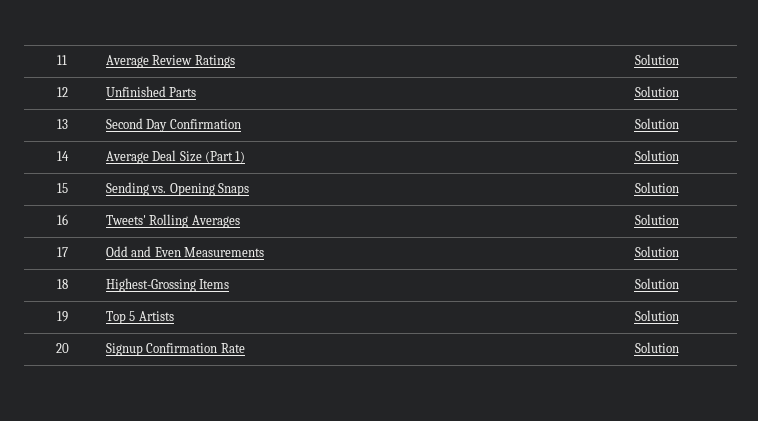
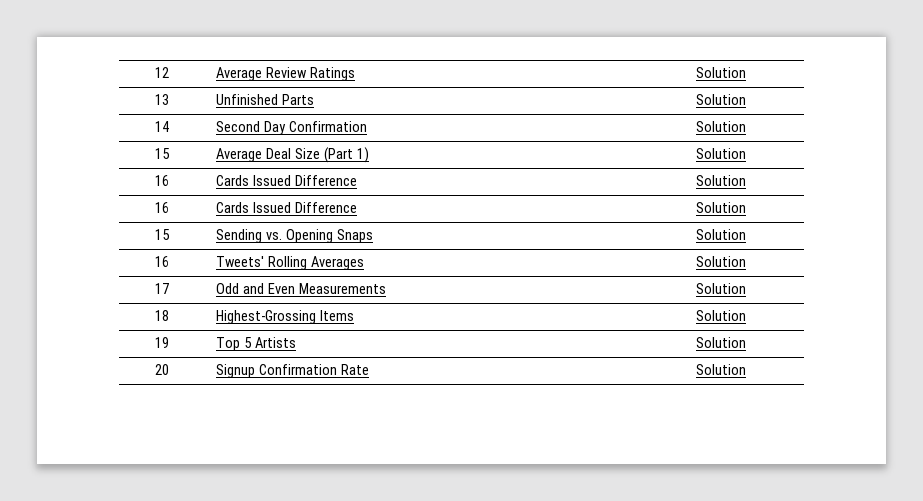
- 11 | Average Review Ratings | Solution
+ 12 | Average Review Ratings | Solution
- 12 | Unfinished Parts | Solution
+ 13 | Unfinished Parts | Solution
- 13 | Second Day Confirmation | Solution
+ 14 | Second Day Confirmation | Solution
- 14 | Average Deal Size (Part 1) | Solution
+ 15 | Average Deal Size (Part 1) | Solution
+ 16 | Cards Issued Difference | Solution
+ 16 | Cards Issued Difference | Solution

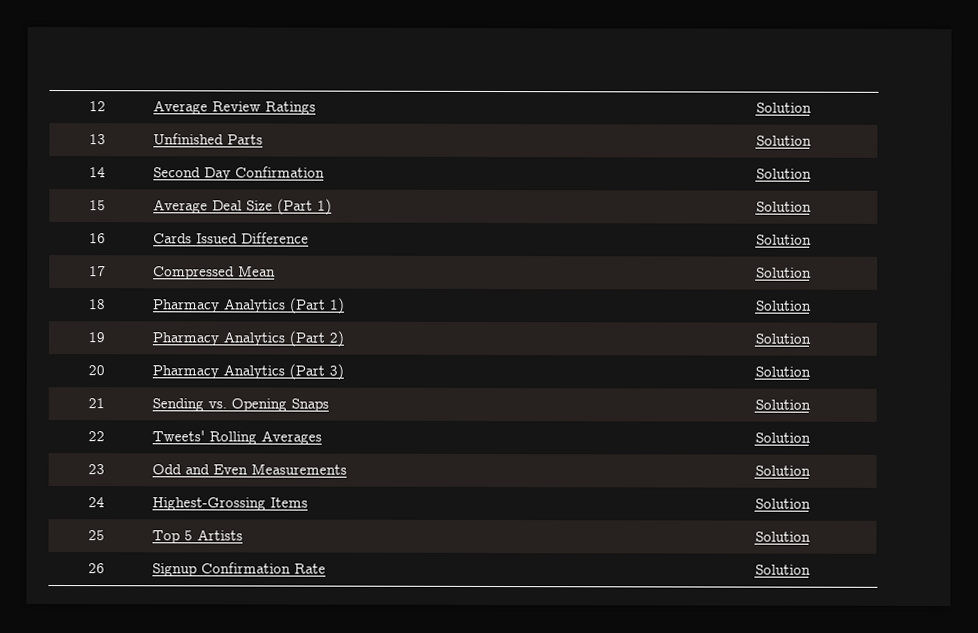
  15 | Average Deal Size (Part 1) | Solution
  16 | Cards Issued Difference | Solution
- 16 | Cards Issued Difference | Solution
- 15 | Sending vs. Opening Snaps | Solution
+ 17 | Compressed Mean | Solution
+ 18 | Pharmacy Analytics (Part 1) | Solution
+ 19 | Pharmacy Analytics (Part 2) | Solution
+ 20 | Pharmacy Analytics (Part 3) | Solution
+ 21 | Sending vs. Opening Snaps | Solution
- 16 | Tweets' Rolling Averages | Solution
+ 22 | Tweets' Rolling Averages | Solution
- 17 | Odd and Even Measurements | Solution
+ 23 | Odd and Even Measurements | Solution
- 18 | Highest-Grossing Items | Solution
+ 24 | Highest-Grossing Items | Solution
- 19 | Top 5 Artists | Solution
+ 25 | Top 5 Artists | Solution
- 20 | Signup Confirmation Rate | Solution
+ 26 | Signup Confirmation Rate | Solution

